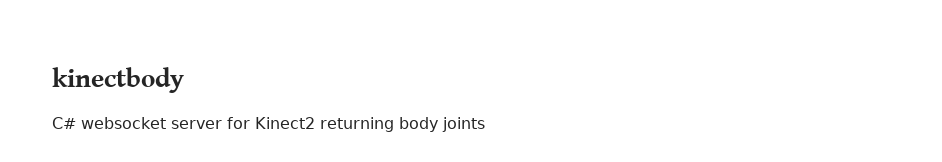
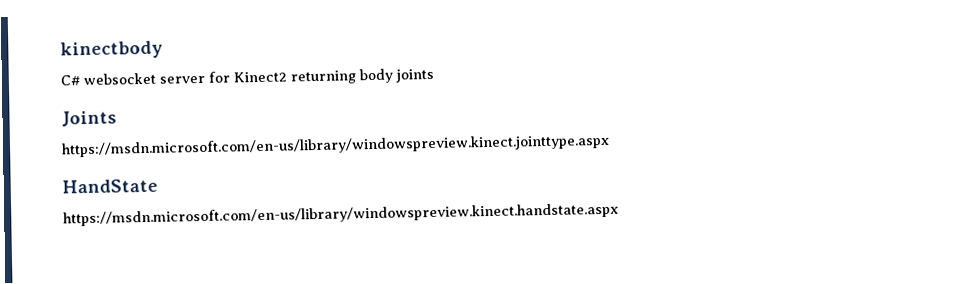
+ Joints
+ https://msdn.microsoft.com/en-us/library/windowspreview.kinect.jointtype.aspx
+ HandState
+ https://msdn.microsoft.com/en-us/library/windowspreview.kinect.handstate.aspx

